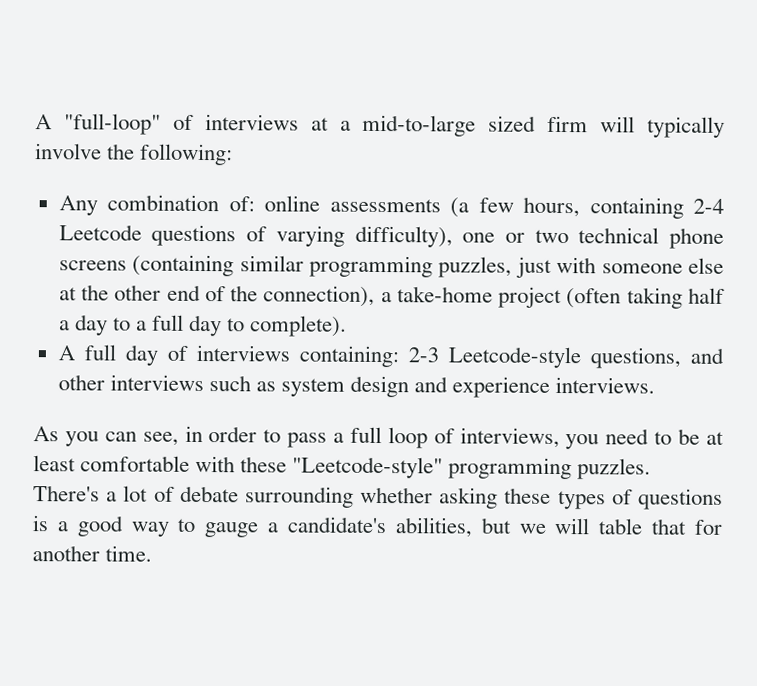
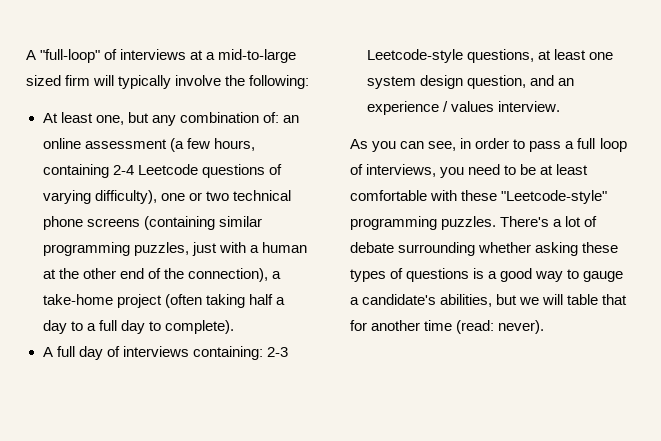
- Any combination of: online assessments (a few hours, containing 2-4 Leetcode questions of varying difficulty), one or two technical phone screens (containing similar programming puzzles, just with someone else at the other end of the connection), a take-home project (often taking half a day to a full day to complete).
+ At least one, but any combination of: an online assessment (a few hours, containing 2-4 Leetcode questions of varying difficulty), one or two technical phone screens (containing similar programming puzzles, just with a human at the other end of the connection), a take-home project (often taking half a day to a full day to complete).
- A full day of interviews containing: 2-3 Leetcode-style questions, and other interviews such as system design and experience interviews.
+ A full day of interviews containing: 2-3 Leetcode-style questions, at least one system design question, and an experience / values interview.
- There's a lot of debate surrounding whether asking these types of questions is a good way to gauge a candidate's abilities, but we will table that for another time.
+ There's a lot of debate surrounding whether asking these types of questions is a good way to gauge a candidate's abilities, but we will table that for another time (read: never).

